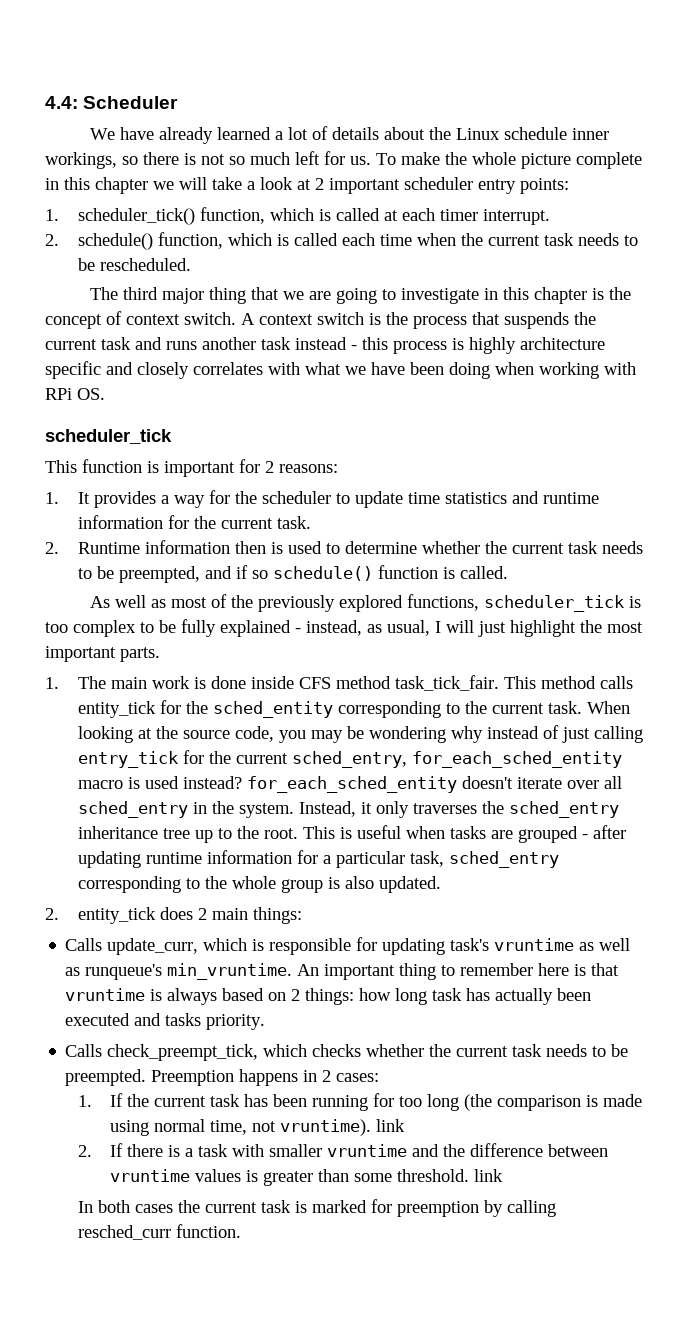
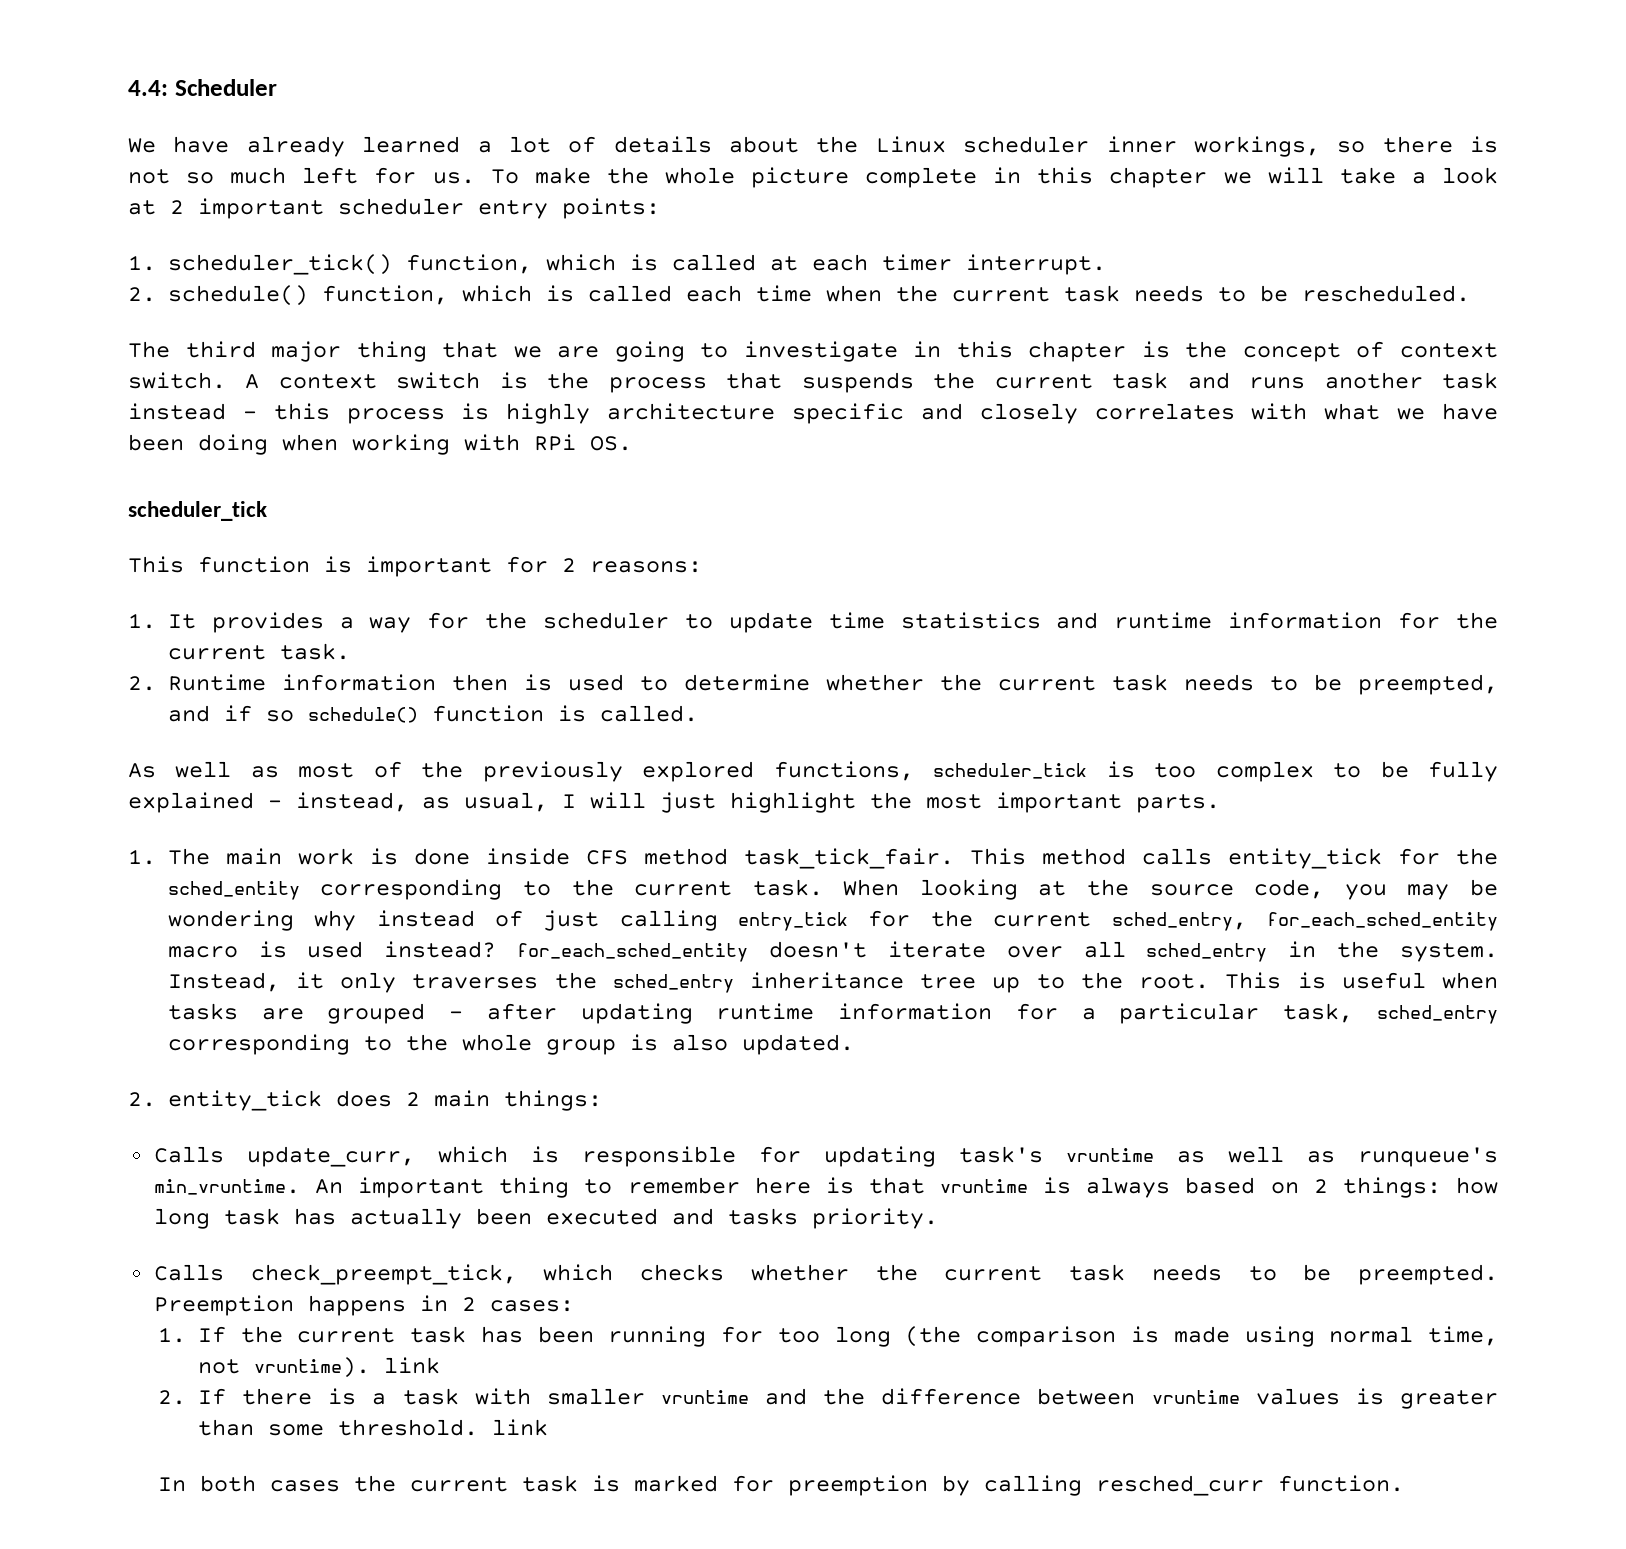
- We have already learned a lot of details about the Linux schedule inner workings, so there is not so much left for us.
+ We have already learned a lot of details about the Linux scheduler inner workings, so there is not so much left for us.

